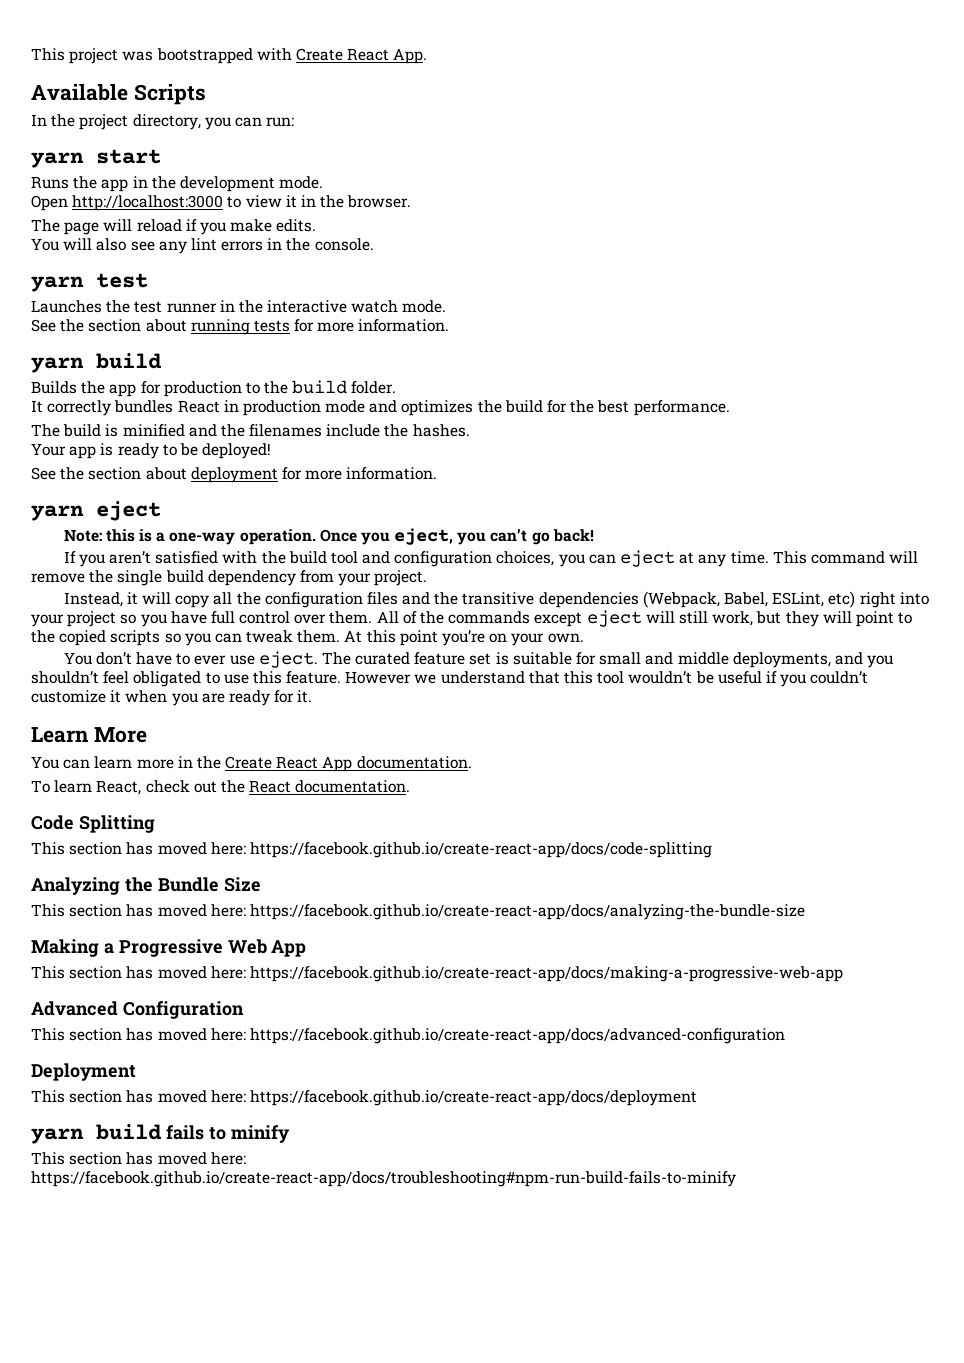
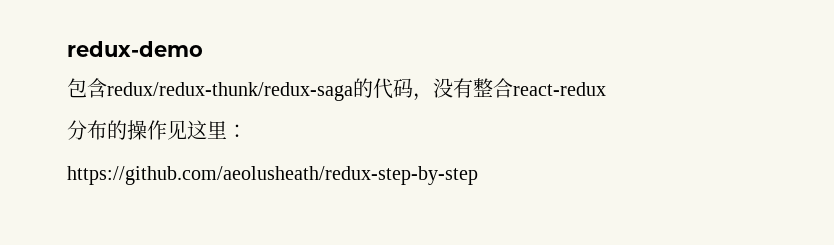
- This project was bootstrapped with Create React App.
- Available Scripts
- In the project directory, you can run:
- yarn start
- Runs the app in the development mode.
- Open http://localhost:3000 to view it in the browser.
- The page will reload if you make edits.
- You will also see any lint errors in the console.
- yarn test
- Launches the test runner in the interactive watch mode.
- See the section about running tests for more information.
- yarn build
- Builds the app for production to the build folder.
- It correctly bundles React in production mode and optimizes the build for the best performance.
- The build is minified and the filenames include the hashes.
- Your app is ready to be deployed!
- See the section about deployment for more information.
- yarn eject
- Note: this is a one-way operation. Once you eject, you can’t go back!
- If you aren’t satisfied with the build tool and configuration choices, you can eject at any time. This command will remove the single build dependency from your project.
- Instead, it will copy all the configuration files and the transitive dependencies (Webpack, Babel, ESLint, etc) right into your project so you have full control over them. All of the commands except eject will still work, but they will point to the copied scripts so you can tweak them. At this point you’re on your own.
- You don’t have to ever use eject. The curated feature set is suitable for small and middle deployments, and you shouldn’t feel obligated to use this feature. However we understand that this tool wouldn’t be useful if you couldn’t customize it when you are ready for it.
- Learn More
- You can learn more in the Create React App documentation.
- To learn React, check out the React documentation.
- Code Splitting
- This section has moved here: https://facebook.github.io/create-react-app/docs/code-splitting
- Analyzing the Bundle Size
- This section has moved here: https://facebook.github.io/create-react-app/docs/analyzing-the-bundle-size
- Making a Progressive Web App
- This section has moved here: https://facebook.github.io/create-react-app/docs/making-a-progressive-web-app
- Advanced Configuration
- This section has moved here: https://facebook.github.io/create-react-app/docs/advanced-configuration
- Deployment
- This section has moved here: https://facebook.github.io/create-react-app/docs/deployment
- yarn build fails to minify
- This section has moved here: https://facebook.github.io/create-react-app/docs/troubleshooting#npm-run-build-fails-to-minify
+ redux-demo
+ 包含redux/redux-thunk/redux-saga的代码，没有整合react-redux
+ 分布的操作见这里：
+ https://github.com/aeolusheath/redux-step-by-step

